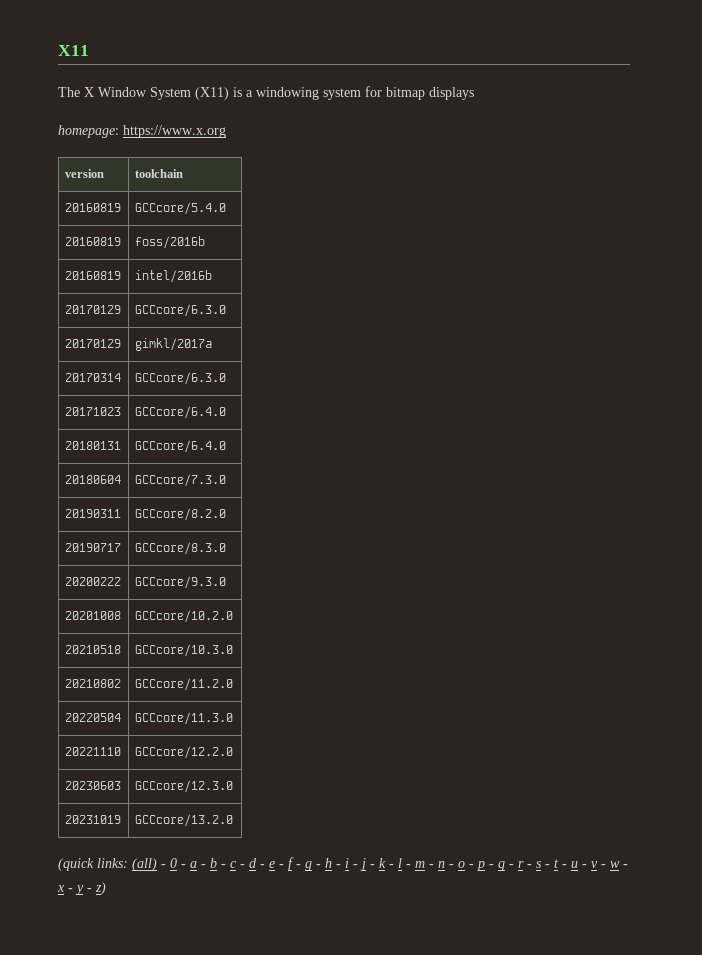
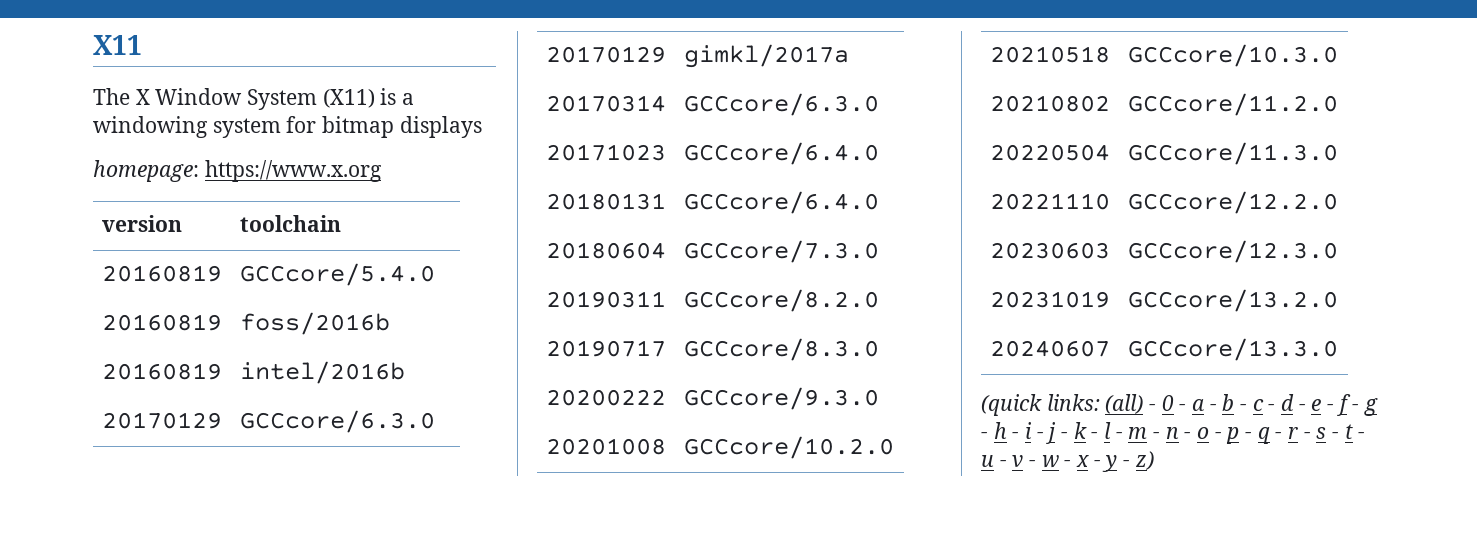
+ 20240607 | GCCcore/13.3.0

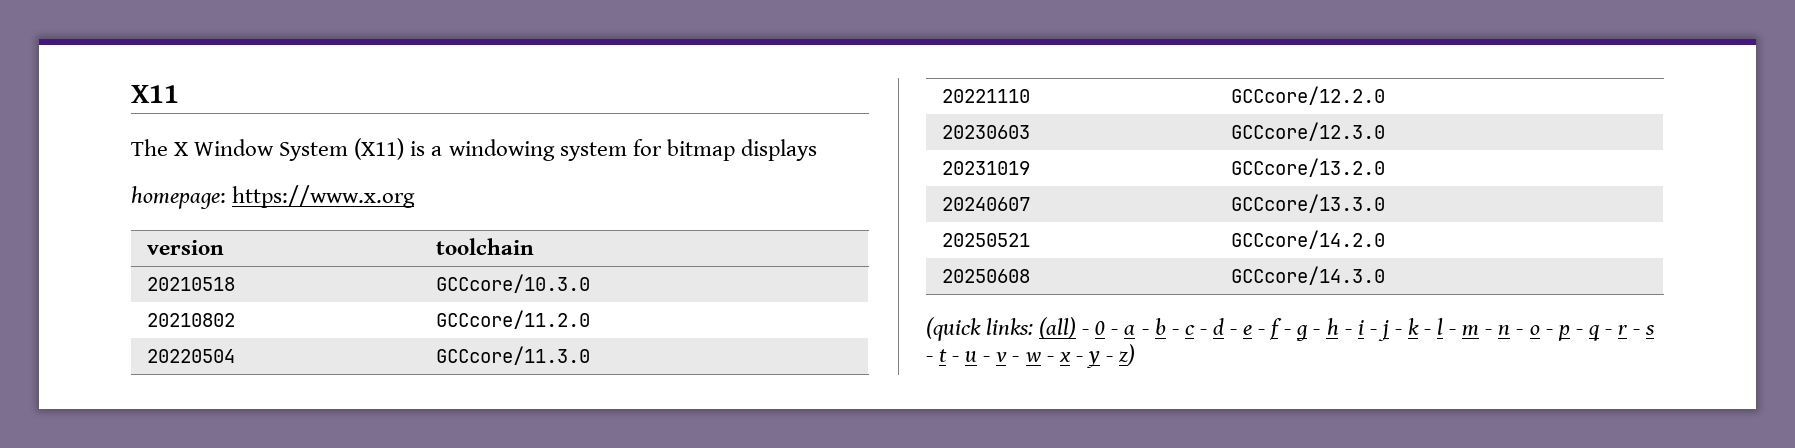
- 20160819 | GCCcore/5.4.0
- 20160819 | foss/2016b
- 20160819 | intel/2016b
- 20170129 | GCCcore/6.3.0
- 20170129 | gimkl/2017a
- 20170314 | GCCcore/6.3.0
- 20171023 | GCCcore/6.4.0
- 20180131 | GCCcore/6.4.0
- 20180604 | GCCcore/7.3.0
- 20190311 | GCCcore/8.2.0
- 20190717 | GCCcore/8.3.0
- 20200222 | GCCcore/9.3.0
- 20201008 | GCCcore/10.2.0
+ 20250521 | GCCcore/14.2.0
+ 20250608 | GCCcore/14.3.0

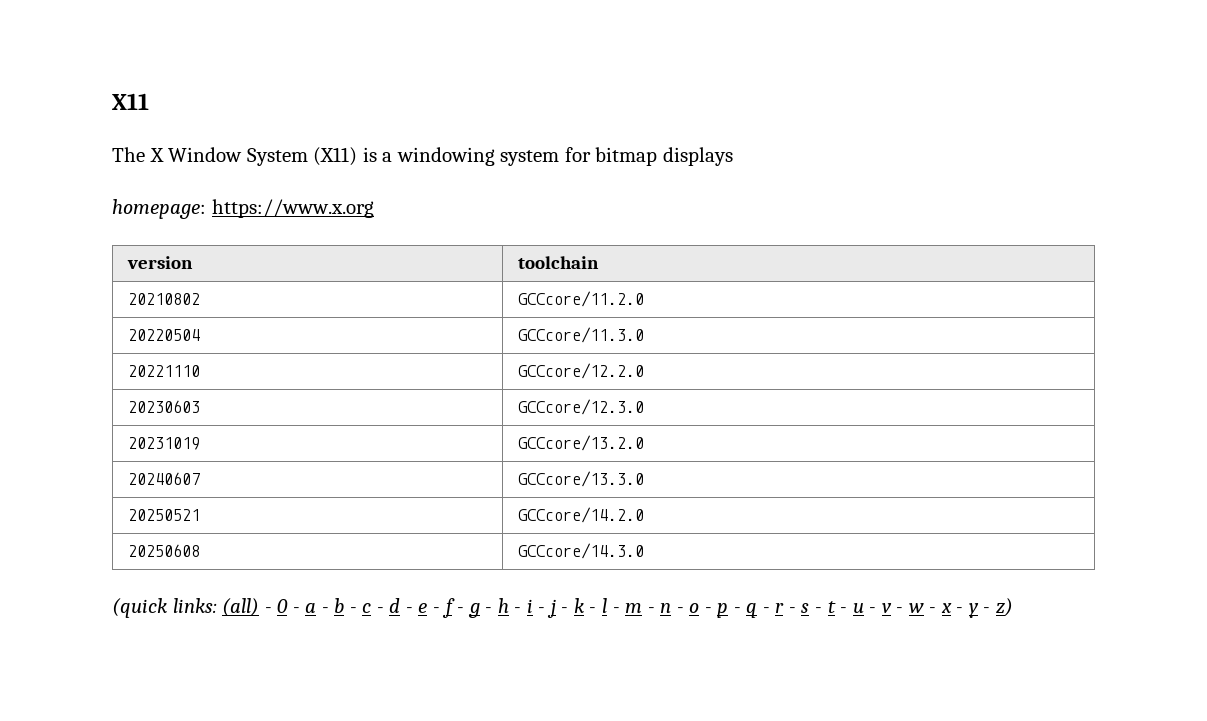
- 20210518 | GCCcore/10.3.0

